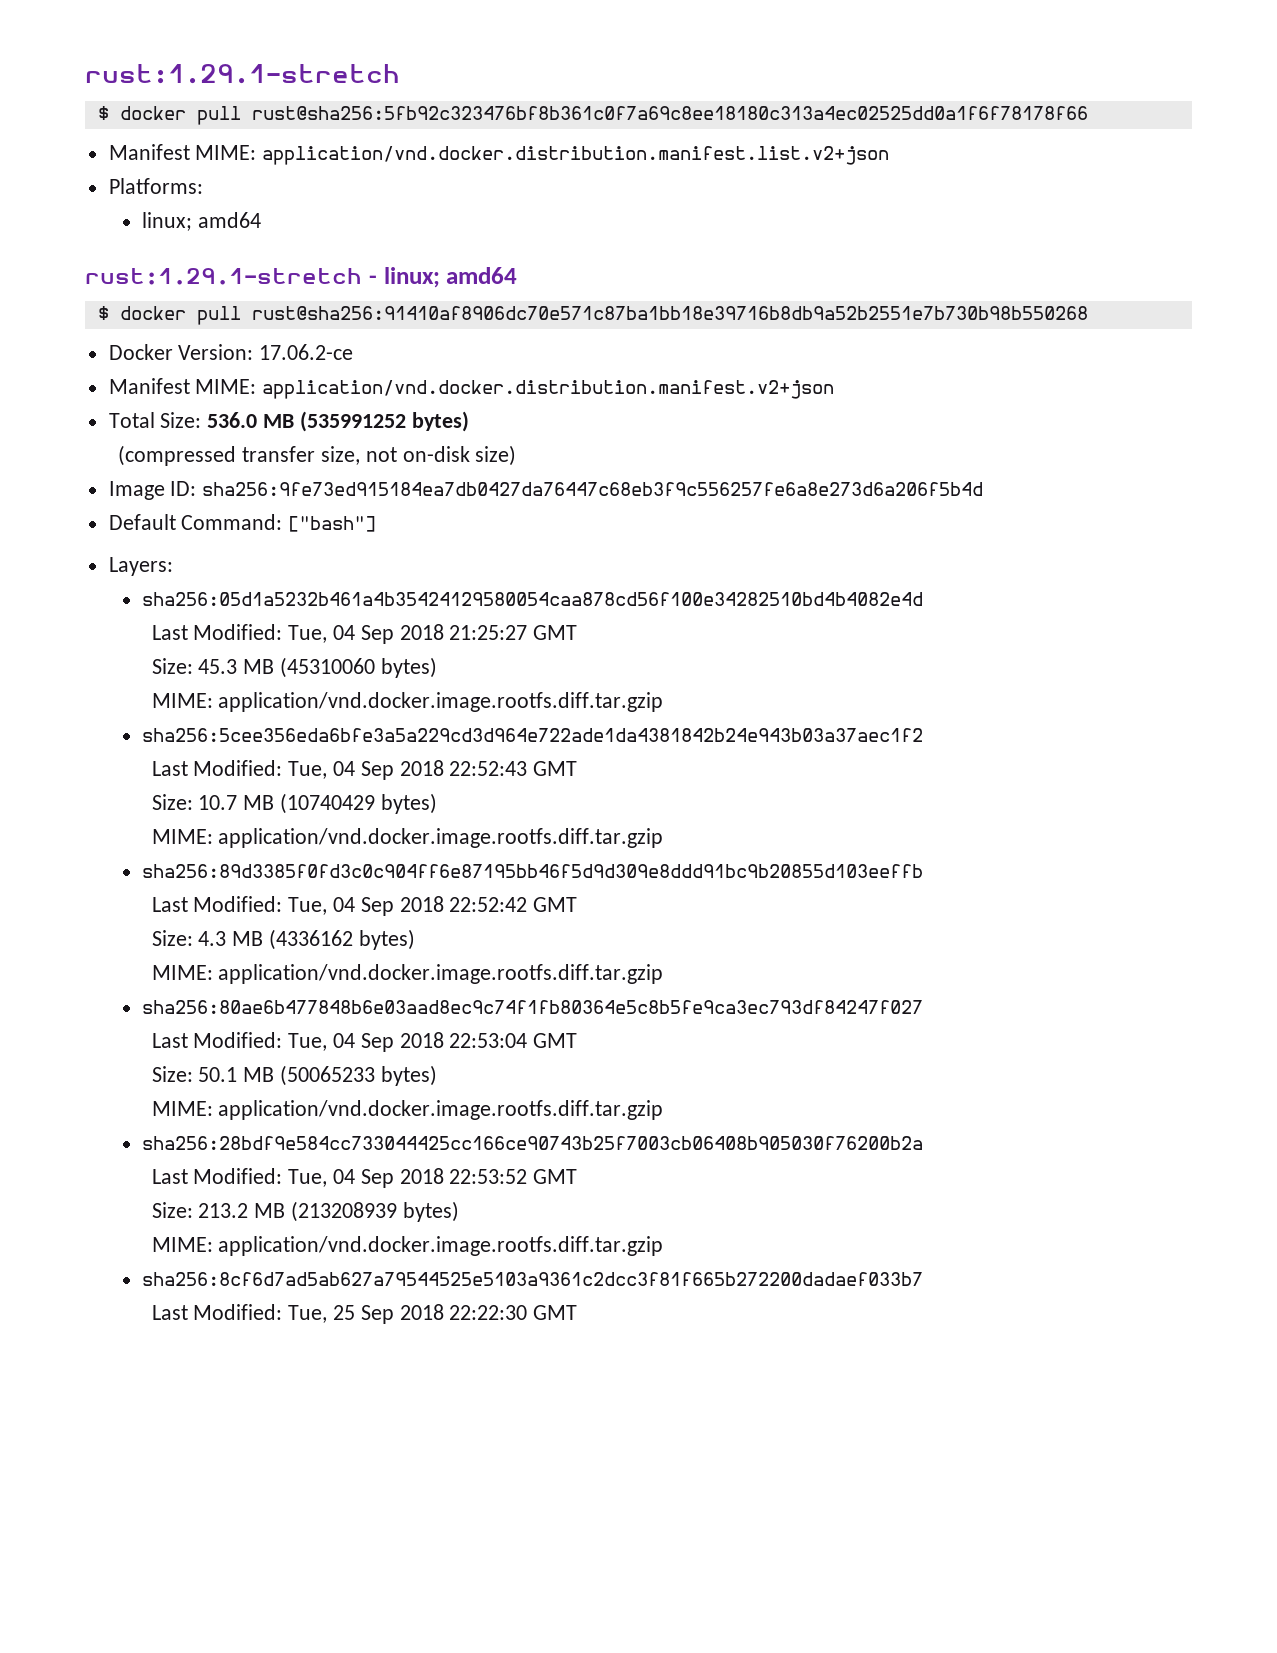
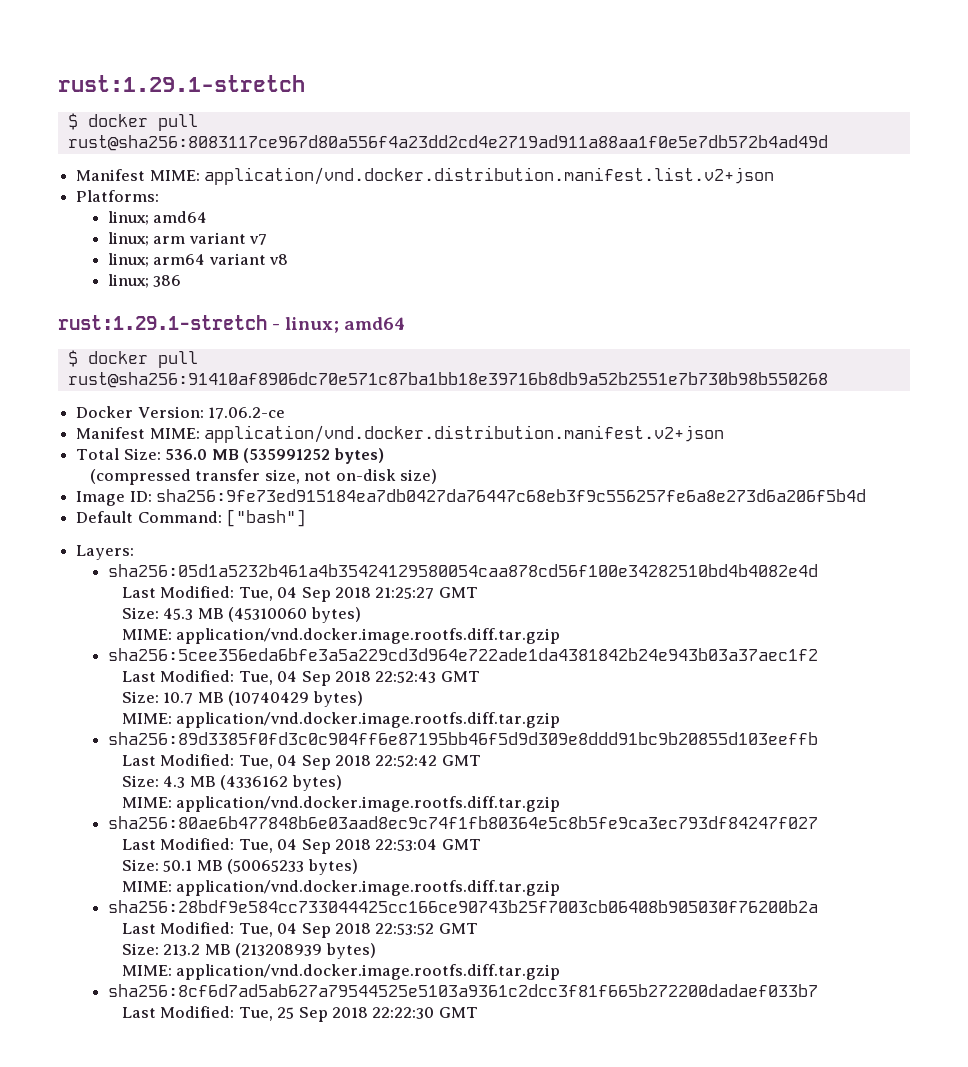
- $ docker pull rust@sha256:5fb92c323476bf8b361c0f7a69c8ee18180c313a4ec02525dd0a1f6f78178f66
+ $ docker pull rust@sha256:8083117ce967d80a556f4a23dd2cd4e2719ad911a88aa1f0e5e7db572b4ad49d
+ linux; arm variant v7
+ linux; arm64 variant v8
+ linux; 386

